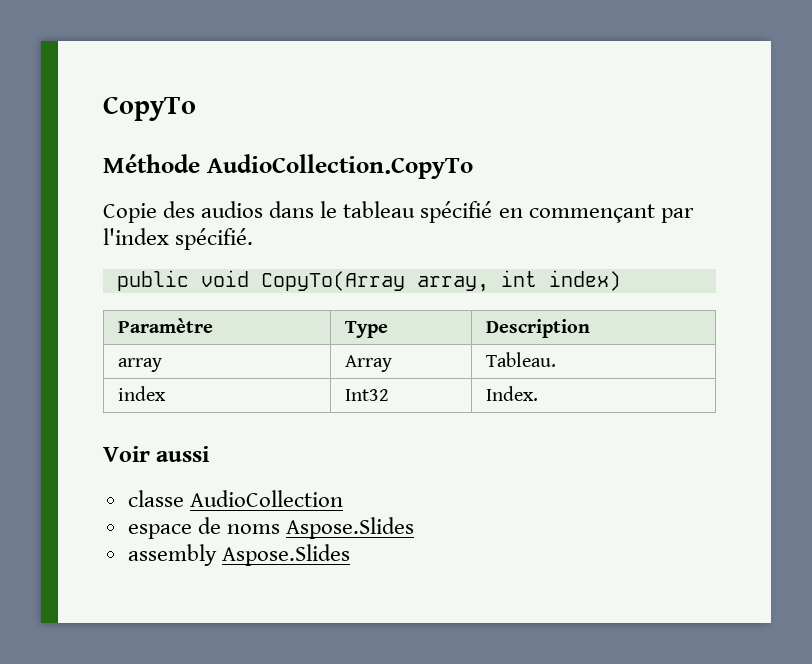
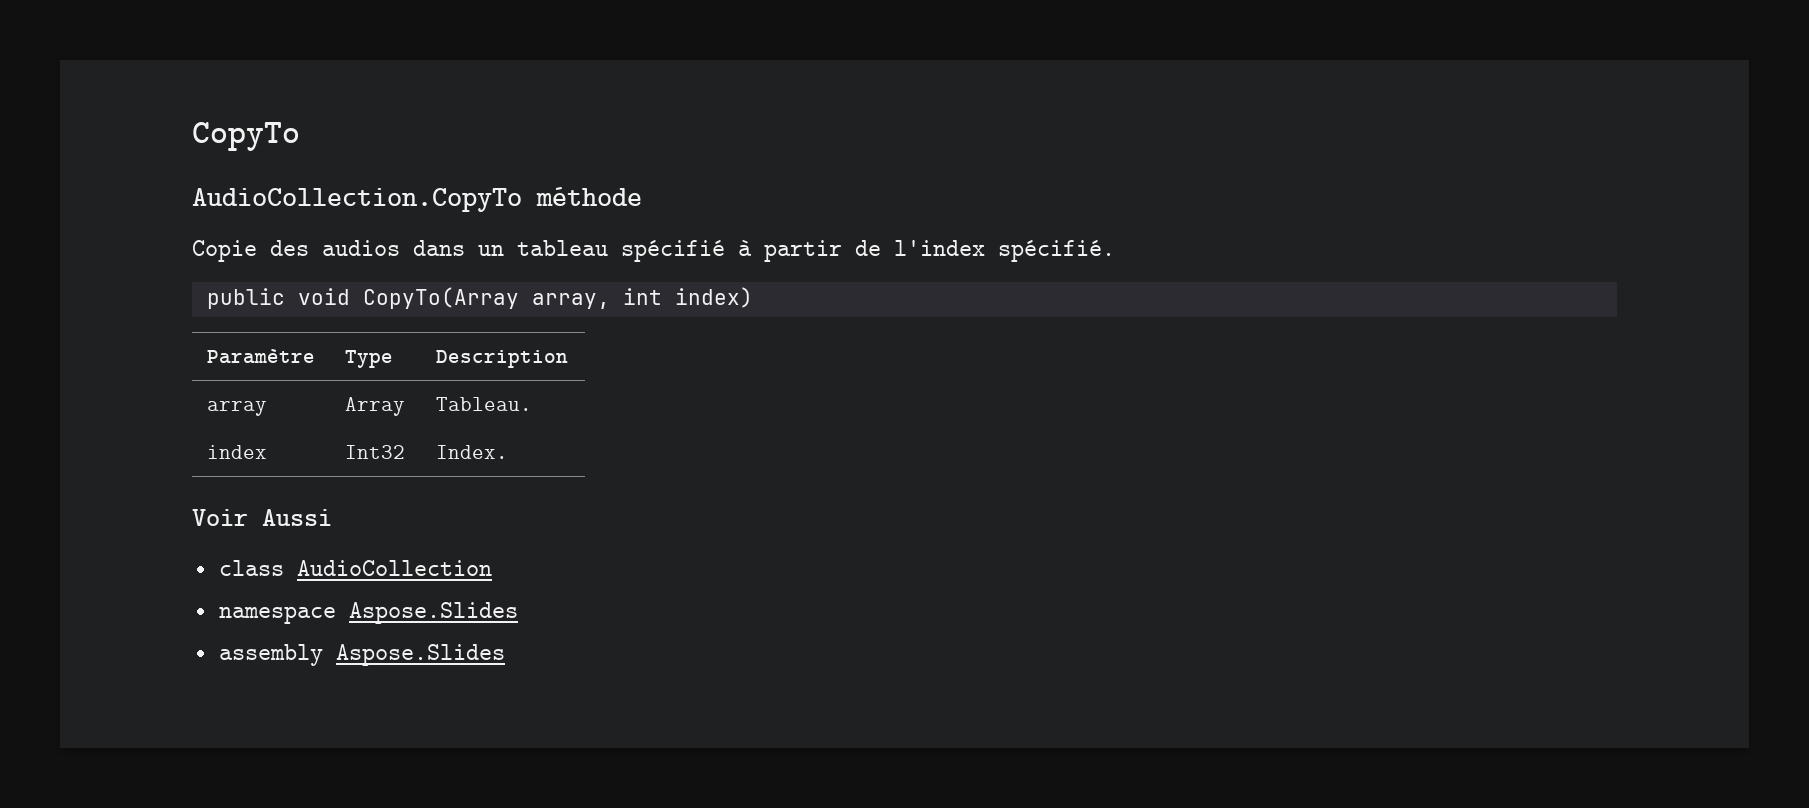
- Méthode AudioCollection.CopyTo
+ AudioCollection.CopyTo méthode
- Copie des audios dans le tableau spécifié en commençant par l'index spécifié.
+ Copie des audios dans un tableau spécifié à partir de l'index spécifié.
- Voir aussi
- classe AudioCollection
+ Voir Aussi
+ class AudioCollection
- espace de noms Aspose.Slides
+ namespace Aspose.Slides

